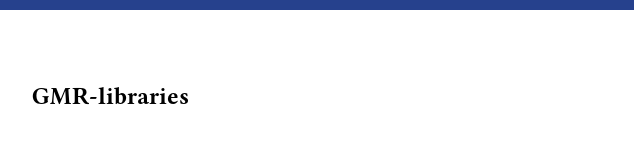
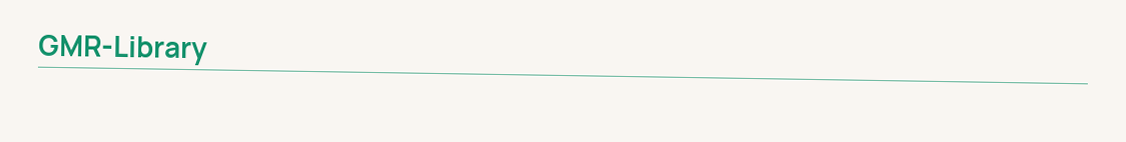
- GMR-libraries
+ GMR-Library

